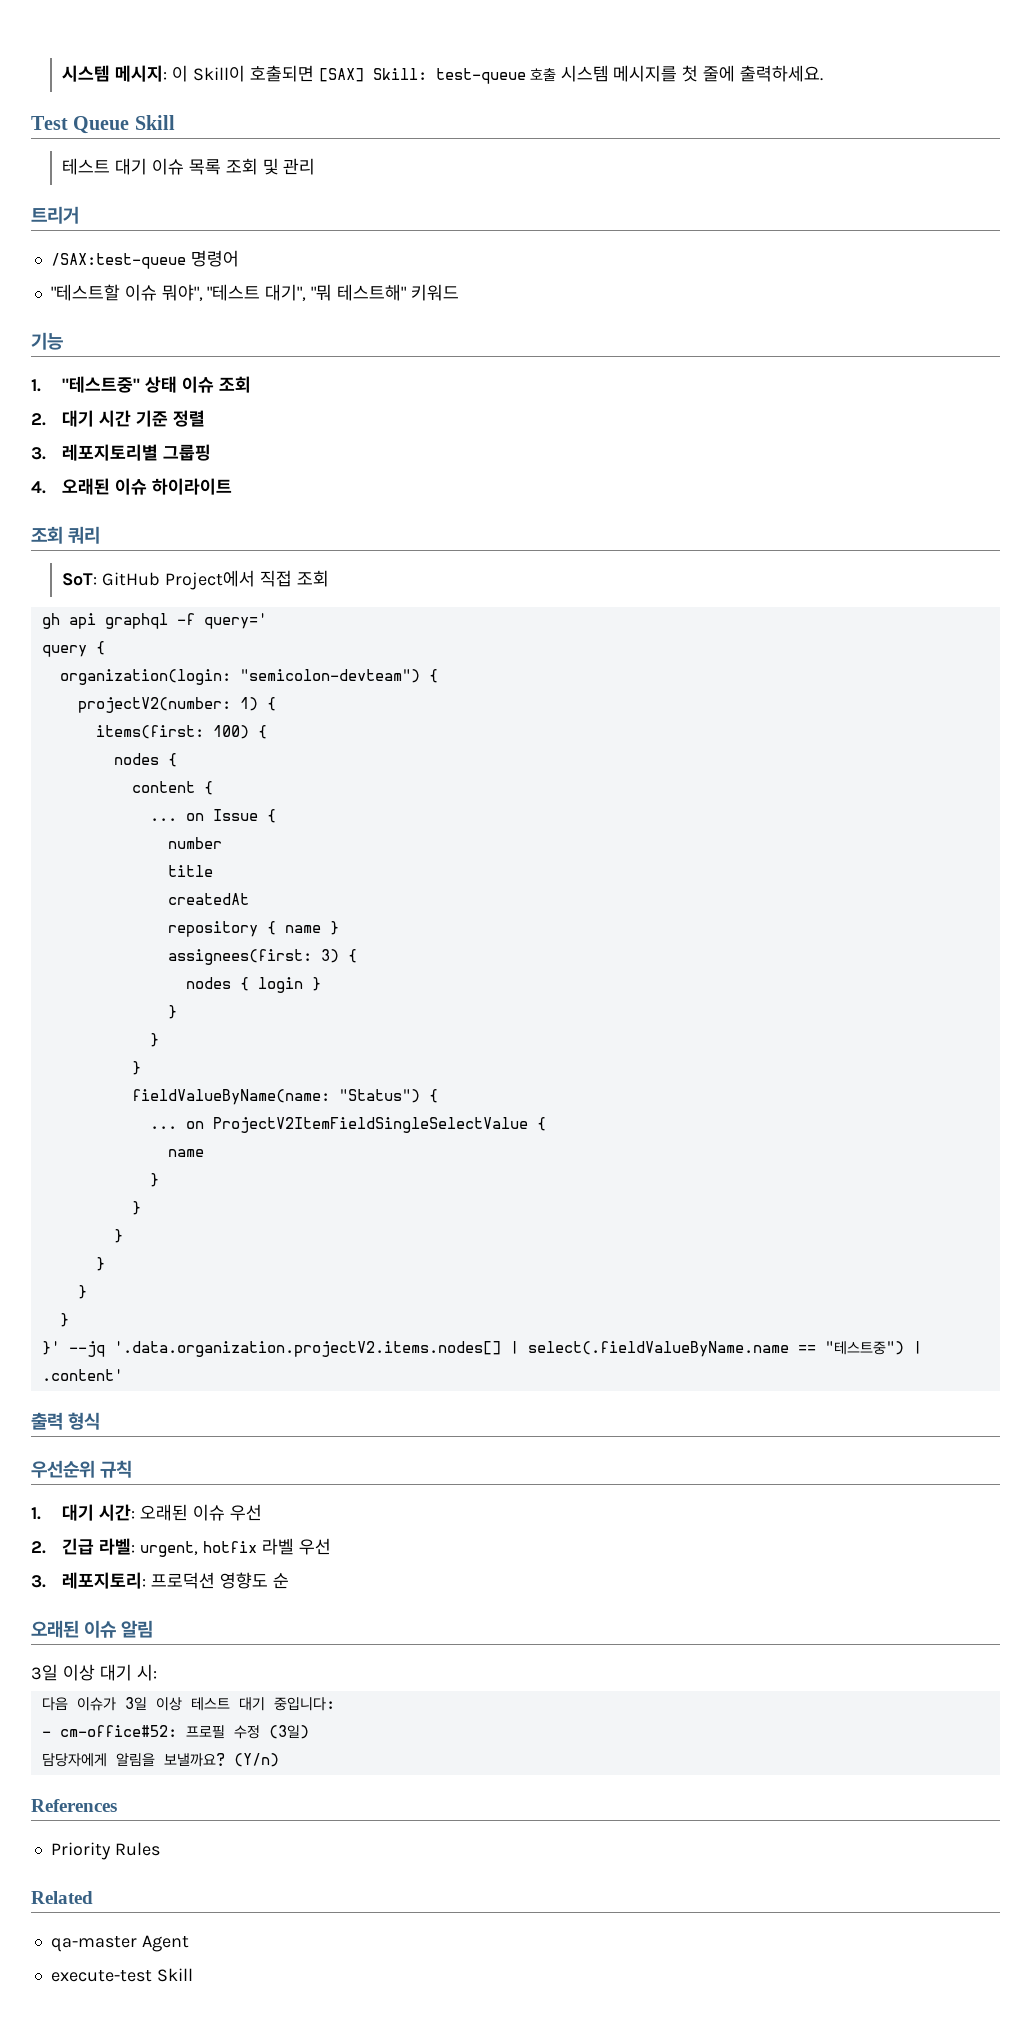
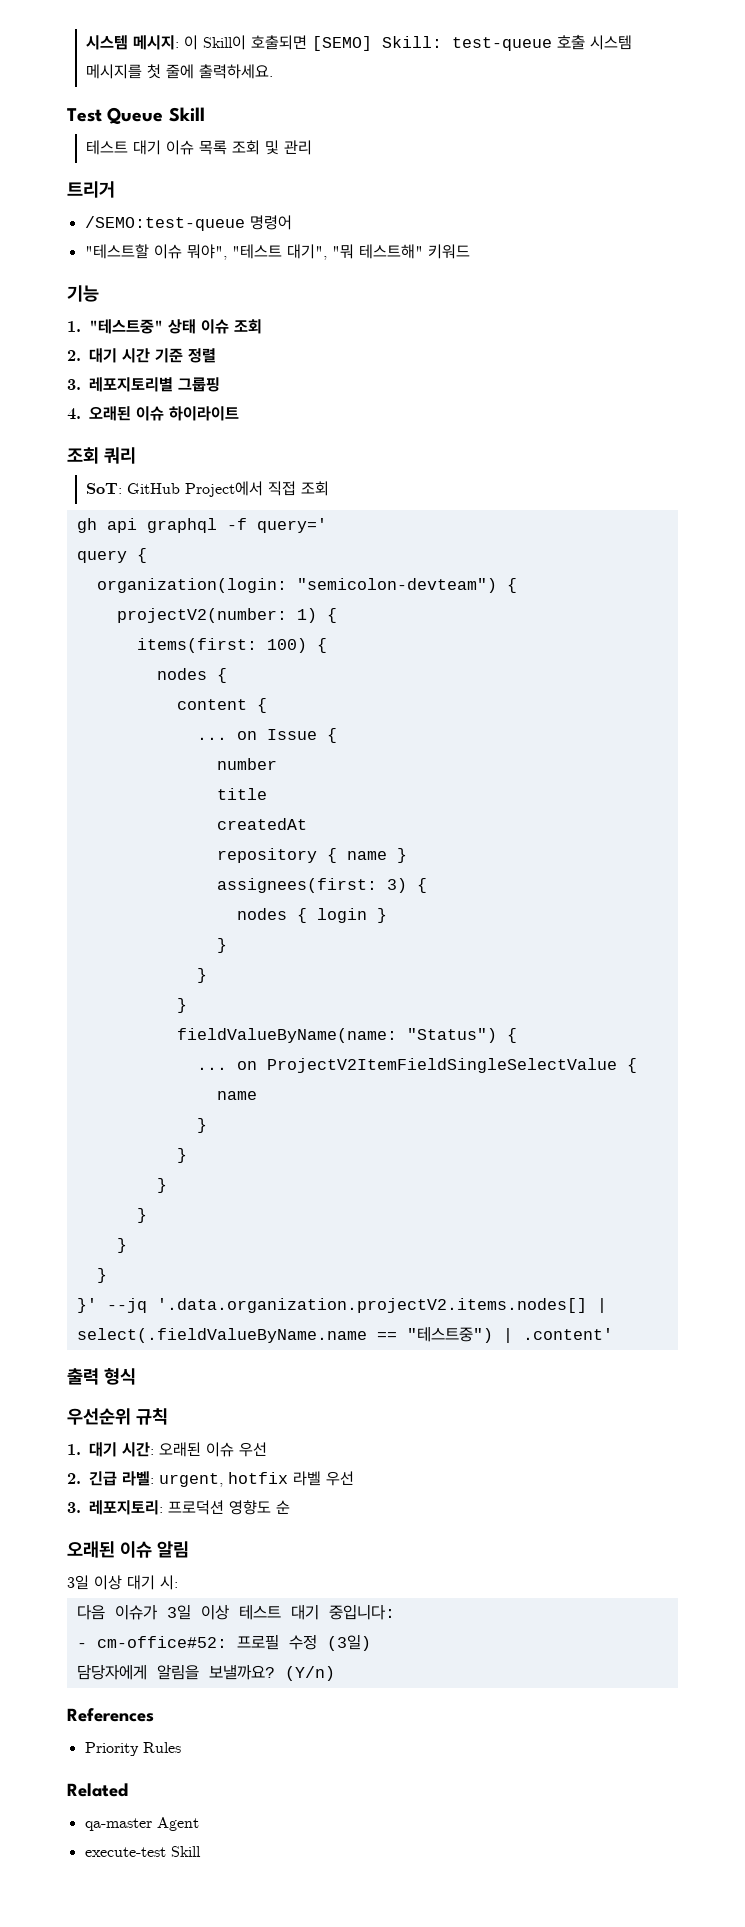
- 시스템 메시지: 이 Skill이 호출되면 [SAX] Skill: test-queue 호출 시스템 메시지를 첫 줄에 출력하세요.
+ 시스템 메시지: 이 Skill이 호출되면 [SEMO] Skill: test-queue 호출 시스템 메시지를 첫 줄에 출력하세요.
- /SAX:test-queue 명령어
+ /SEMO:test-queue 명령어

